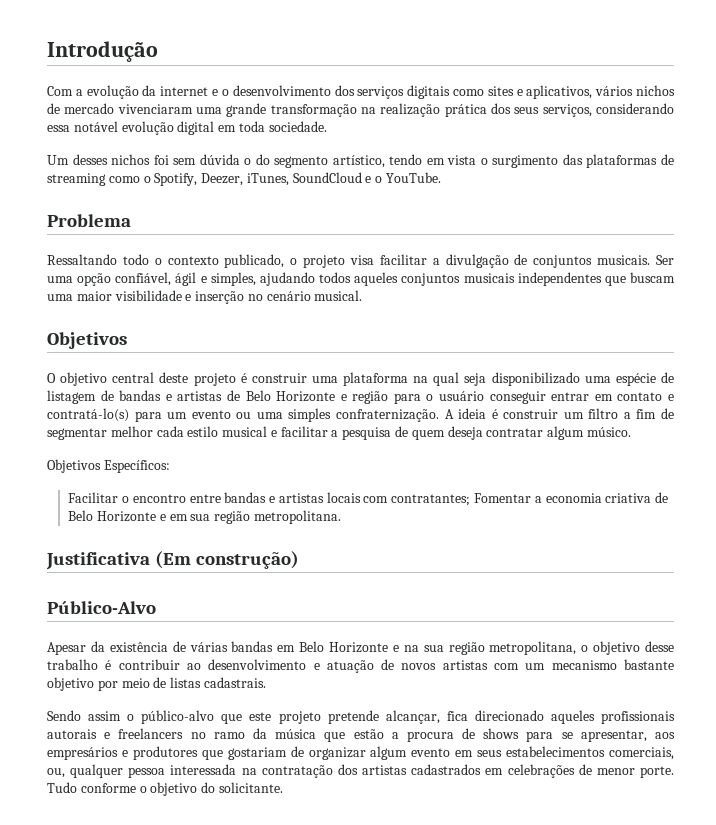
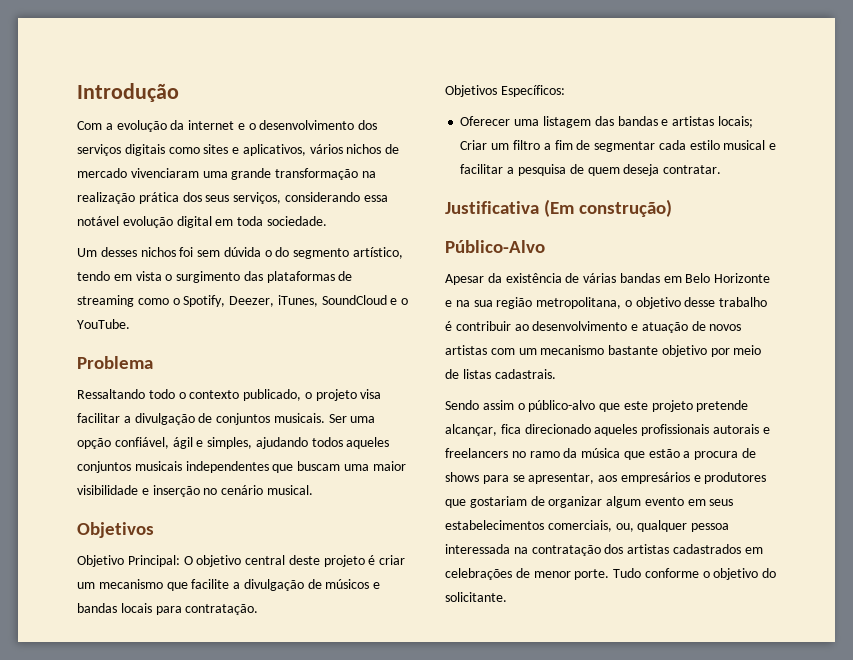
- O objetivo central deste projeto é construir uma plataforma na qual seja disponibilizado uma espécie de listagem de bandas e artistas de Belo Horizonte e região para o usuário conseguir entrar em contato e contratá-lo(s) para um evento ou uma simples confraternização. A ideia é construir um filtro a fim de segmentar melhor cada estilo musical e facilitar a pesquisa de quem deseja contratar algum músico.
+ Objetivo Principal: O objetivo central deste projeto é criar um mecanismo que facilite a divulgação de músicos e bandas locais para contratação.
  Objetivos Específicos:
- Facilitar o encontro entre bandas e artistas locais com contratantes; Fomentar a economia criativa de Belo Horizonte e em sua região metropolitana.
+ Oferecer uma listagem das bandas e artistas locais; Criar um filtro a fim de segmentar cada estilo musical e facilitar a pesquisa de quem deseja contratar.

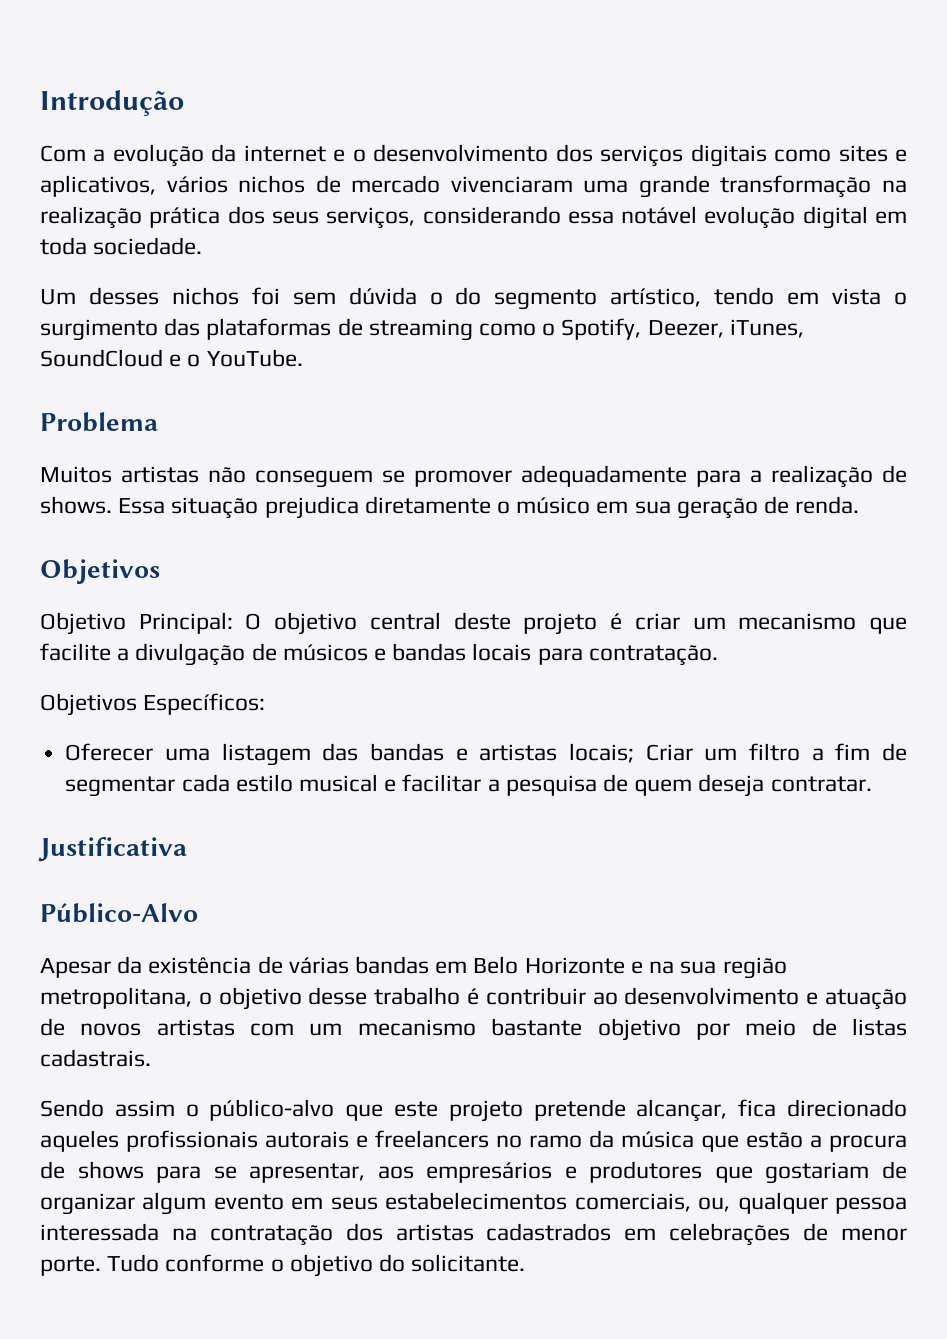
- Ressaltando todo o contexto publicado, o projeto visa facilitar a divulgação de conjuntos musicais. Ser uma opção confiável, ágil e simples, ajudando todos aqueles conjuntos musicais independentes que buscam uma maior visibilidade e inserção no cenário musical.
+ Muitos artistas não conseguem se promover adequadamente para a realização de shows. Essa situação prejudica diretamente o músico em sua geração de renda.
- Justificativa (Em construção)
+ Justificativa

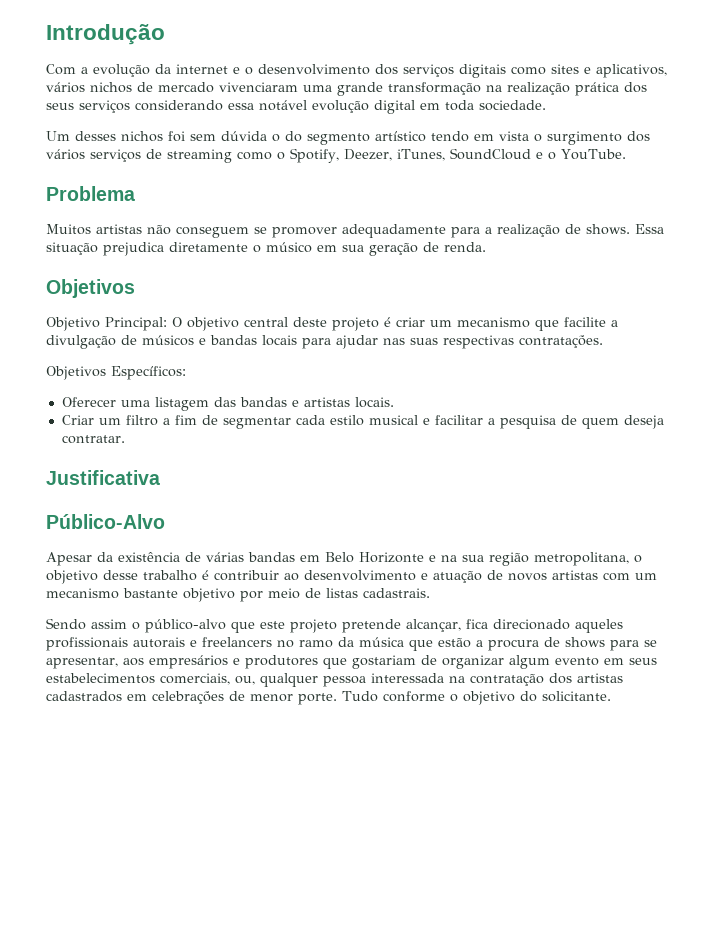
- Com a evolução da internet e o desenvolvimento dos serviços digitais como sites e aplicativos, vários nichos de mercado vivenciaram uma grande transformação na realização prática dos seus serviços, considerando essa notável evolução digital em toda sociedade.
+ Com a evolução da internet e o desenvolvimento dos serviços digitais como sites e aplicativos, vários nichos de mercado vivenciaram uma grande transformação na realização prática dos seus serviços considerando essa notável evolução digital em toda sociedade.
- Um desses nichos foi sem dúvida o do segmento artístico, tendo em vista o surgimento das plataformas de streaming como o Spotify, Deezer, iTunes, SoundCloud e o YouTube.
+ Um desses nichos foi sem dúvida o do segmento artístico tendo em vista o surgimento dos vários serviços de streaming como o Spotify, Deezer, iTunes, SoundCloud e o YouTube.
- Objetivo Principal: O objetivo central deste projeto é criar um mecanismo que facilite a divulgação de músicos e bandas locais para contratação.
+ Objetivo Principal: O objetivo central deste projeto é criar um mecanismo que facilite a divulgação de músicos e bandas locais para ajudar nas suas respectivas contratações.
- Oferecer uma listagem das bandas e artistas locais; Criar um filtro a fim de segmentar cada estilo musical e facilitar a pesquisa de quem deseja contratar.
+ Oferecer uma listagem das bandas e artistas locais.
+ Criar um filtro a fim de segmentar cada estilo musical e facilitar a pesquisa de quem deseja contratar.

